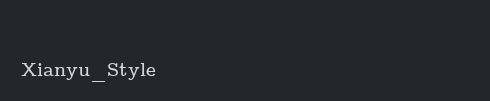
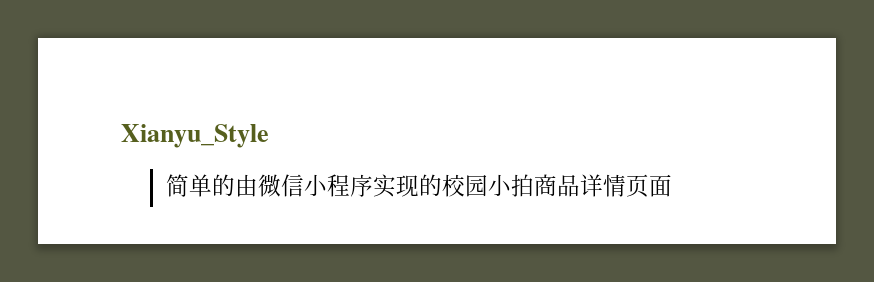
+ 简单的由微信小程序实现的校园小拍商品详情页面

